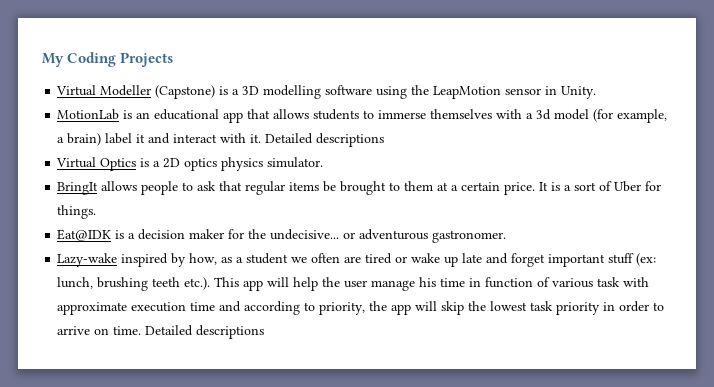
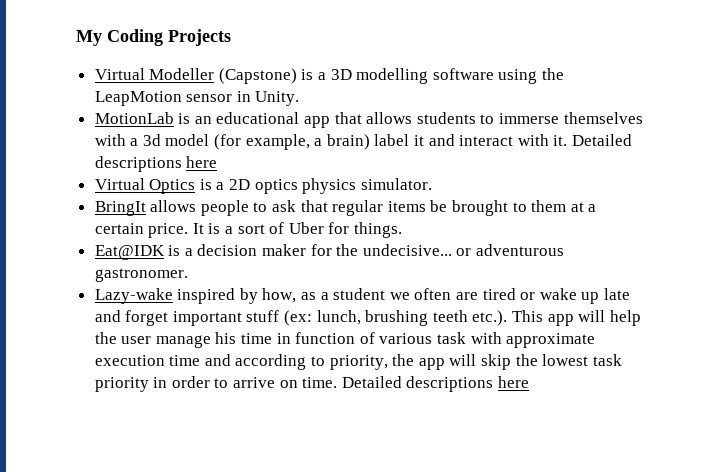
- MotionLab is an educational app that allows students to immerse themselves with a 3d model (for example, a brain) label it and interact with it. Detailed descriptions
+ MotionLab is an educational app that allows students to immerse themselves with a 3d model (for example, a brain) label it and interact with it. Detailed descriptions here
- lunch, brushing teeth etc.). This app will help the user manage his time in function of various task with approximate execution time and according to priority, the app will skip the lowest task priority in order to arrive on time. Detailed descriptions
+ lunch, brushing teeth etc.). This app will help the user manage his time in function of various task with approximate execution time and according to priority, the app will skip the lowest task priority in order to arrive on time. Detailed descriptions here

